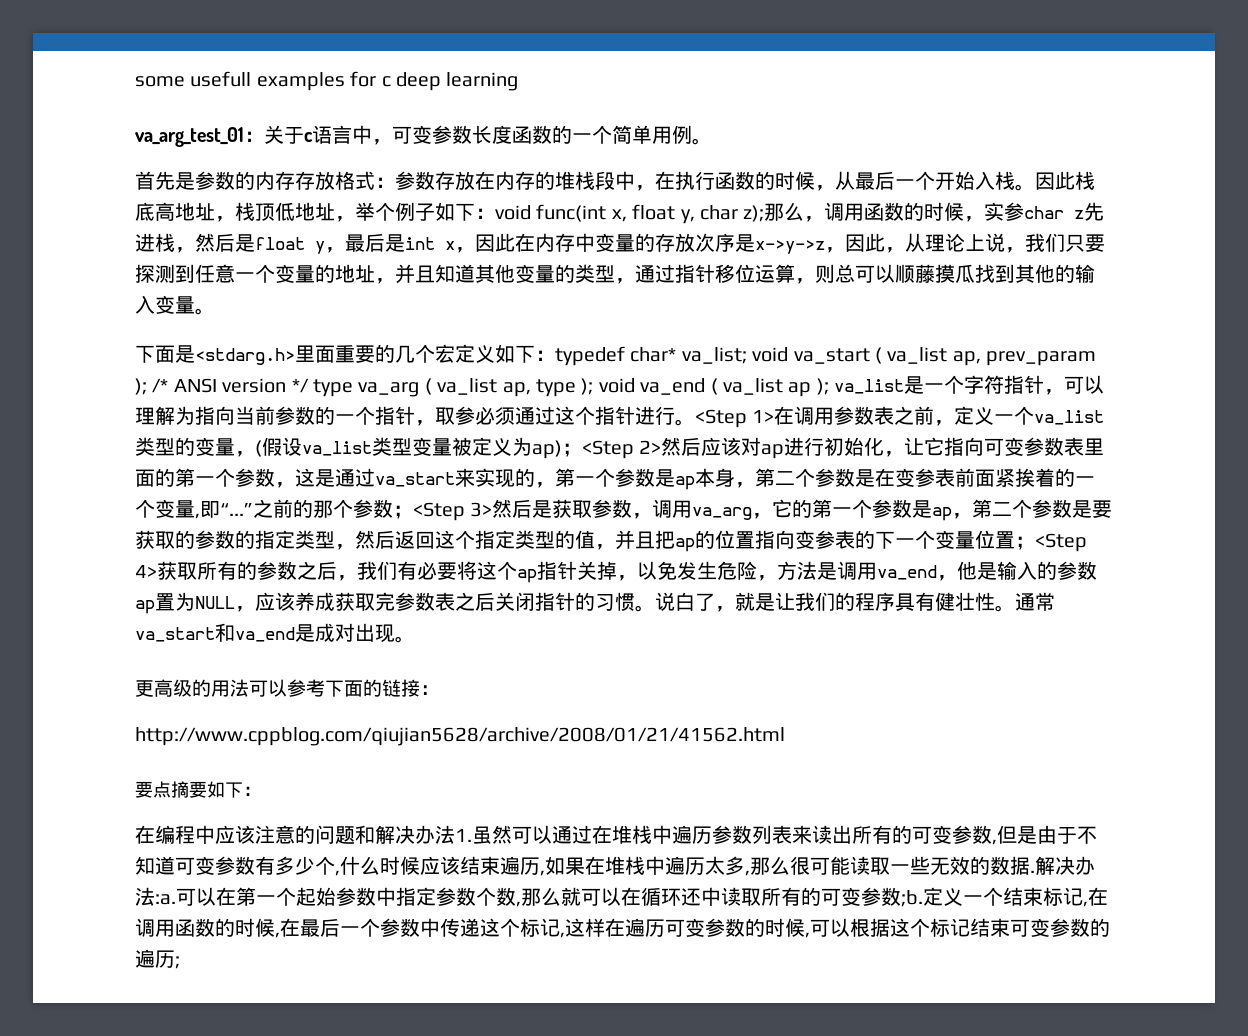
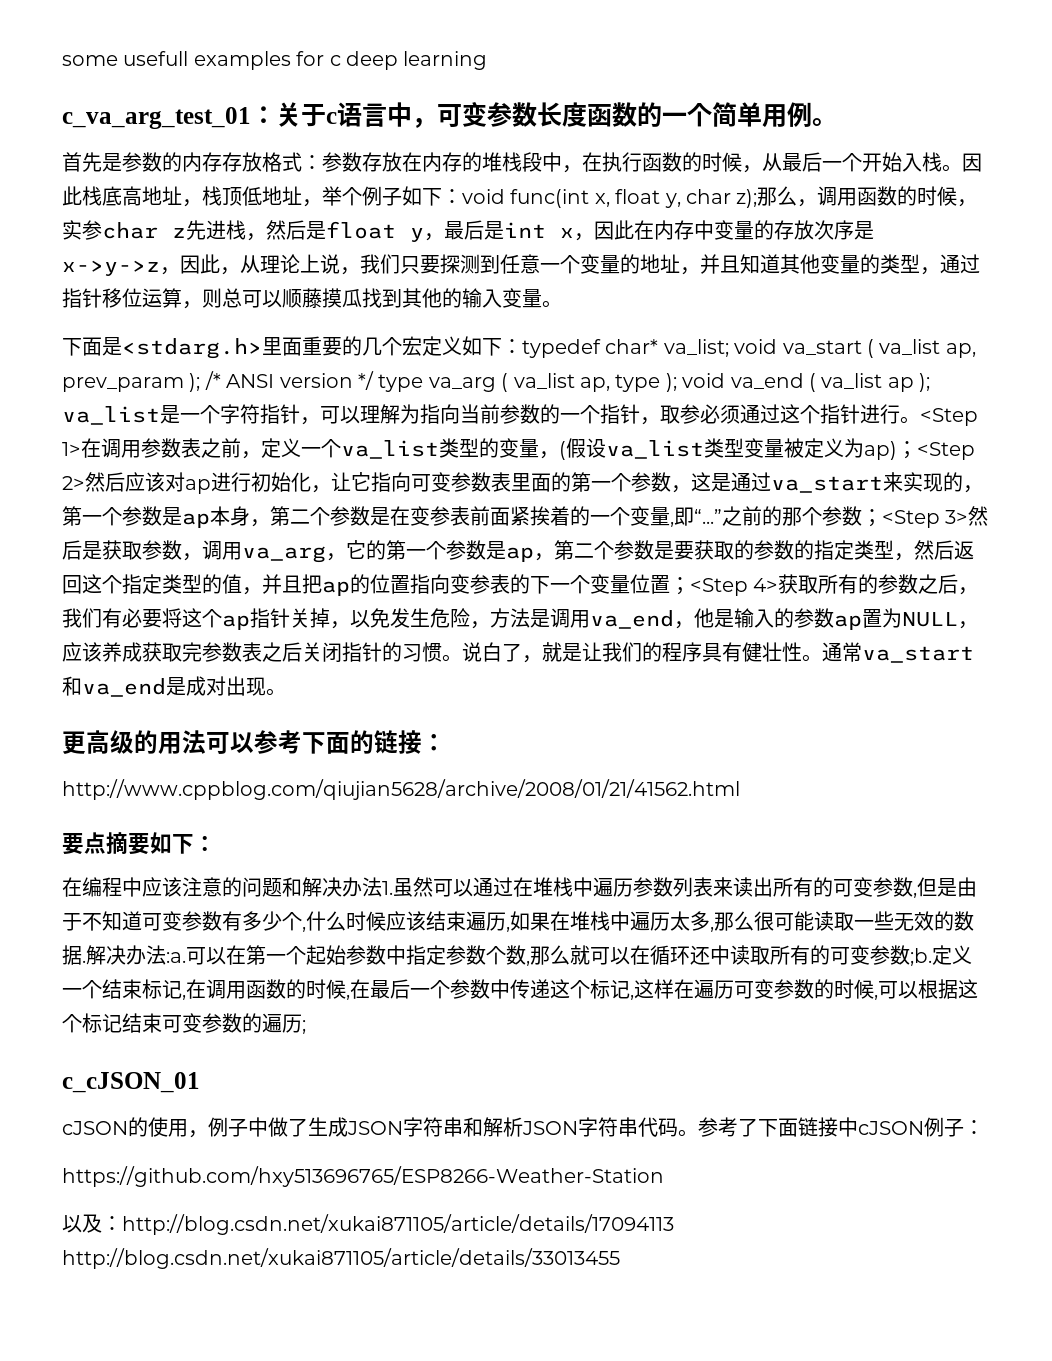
- va_arg_test_01：关于c语言中，可变参数长度函数的一个简单用例。
+ c_va_arg_test_01：关于c语言中，可变参数长度函数的一个简单用例。
+ c_cJSON_01
+ cJSON的使用，例子中做了生成JSON字符串和解析JSON字符串代码。参考了下面链接中cJSON例子：
+ https://github.com/hxy513696765/ESP8266-Weather-Station
+ 以及：http://blog.csdn.net/xukai871105/article/details/17094113 http://blog.csdn.net/xukai871105/article/details/33013455

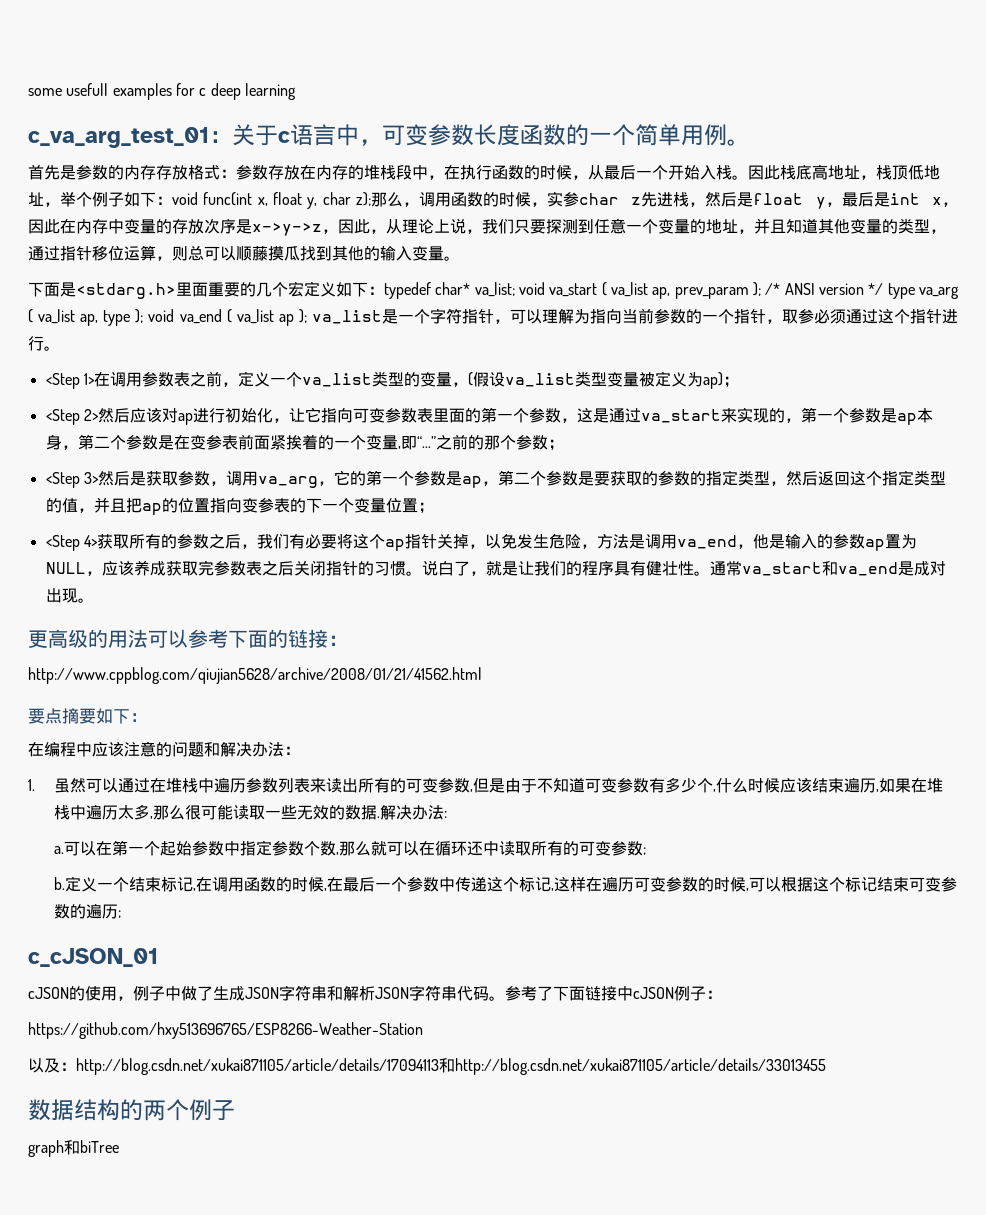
- va_list是一个字符指针，可以理解为指向当前参数的一个指针，取参必须通过这个指针进行。<Step 1>在调用参数表之前，定义一个va_list类型的变量，(假设va_list类型变量被定义为ap)；<Step 2>然后应该对ap进行初始化，让它指向可变参数表里面的第一个参数，这是通过va_start来实现的，第一个参数是ap本身，第二个参数是在变参表前面紧挨着的一个变量,即“...”
+ va_list是一个字符指针，可以理解为指向当前参数的一个指针，取参必须通过这个指针进行。
+ <Step 1>在调用参数表之前，定义一个va_list类型的变量，(假设va_list类型变量被定义为ap)；
+ <Step 2>然后应该对ap进行初始化，让它指向可变参数表里面的第一个参数，这是通过va_start来实现的，第一个参数是ap本身，第二个参数是在变参表前面紧挨着的一个变量,即“...”
- 之前的那个参数；<Step 3>然后是获取参数，调用va_arg，它的第一个参数是ap，第二个参数是要获取的参数的指定类型，然后返回这个指定类型的值，并且把ap的位置指向变参表的下一个变量位置；<Step 4>获取所有的参数之后，我们有必要将这个ap指针关掉，以免发生危险，方法是调用va_end，他是输入的参数ap置为NULL，应该养成获取完参数表之后关闭指针的习惯。
+ 之前的那个参数；
+ <Step 3>然后是获取参数，调用va_arg，它的第一个参数是ap，第二个参数是要获取的参数的指定类型，然后返回这个指定类型的值，并且把ap的位置指向变参表的下一个变量位置；
+ <Step 4>获取所有的参数之后，我们有必要将这个ap指针关掉，以免发生危险，方法是调用va_end，他是输入的参数ap置为NULL，应该养成获取完参数表之后关闭指针的习惯。
- 在编程中应该注意的问题和解决办法1.虽然可以通过在堆栈中遍历参数列表来读出所有的可变参数,但是由于不知道可变参数有多少个,什么时候应该结束遍历,如果在堆栈中遍历太多,那么很可能读取一些无效的数据.解决办法:a.
+ 在编程中应该注意的问题和解决办法：
+ 1.虽然可以通过在堆栈中遍历参数列表来读出所有的可变参数,但是由于不知道可变参数有多少个,什么时候应该结束遍历,如果在堆栈中遍历太多,那么很可能读取一些无效的数据.解决办法:
+ a.
- 可以在第一个起始参数中指定参数个数,那么就可以在循环还中读取所有的可变参数;b.
+ 可以在第一个起始参数中指定参数个数,那么就可以在循环还中读取所有的可变参数;
+ b.
- 以及：http://blog.csdn.net/xukai871105/article/details/17094113 http://blog.csdn.net/xukai871105/article/details/33013455
+ 以及：http://blog.csdn.net/xukai871105/article/details/17094113和http://blog.csdn.net/xukai871105/article/details/33013455
+ 数据结构的两个例子
+ graph和biTree

